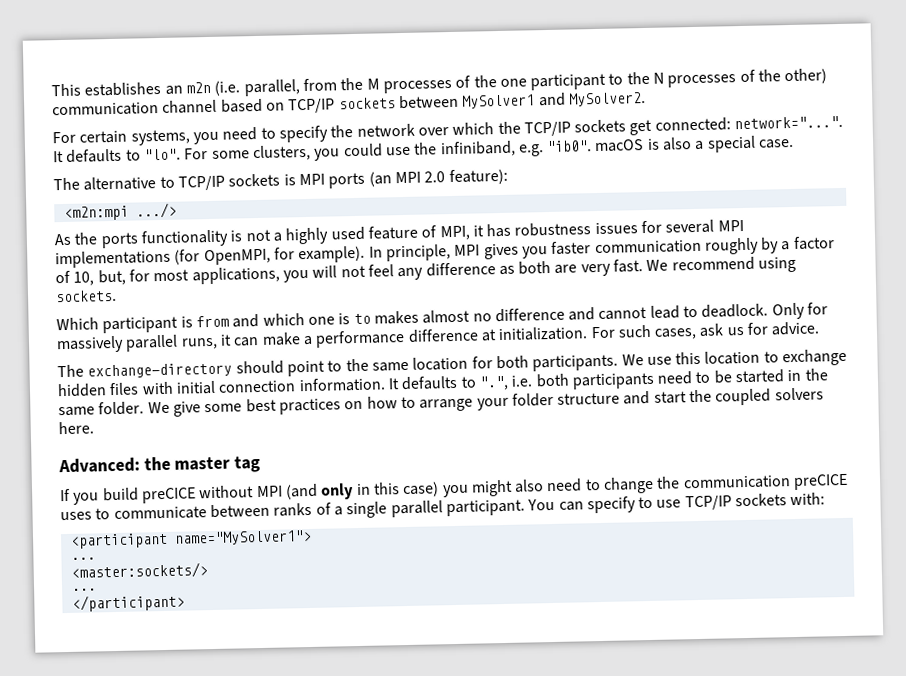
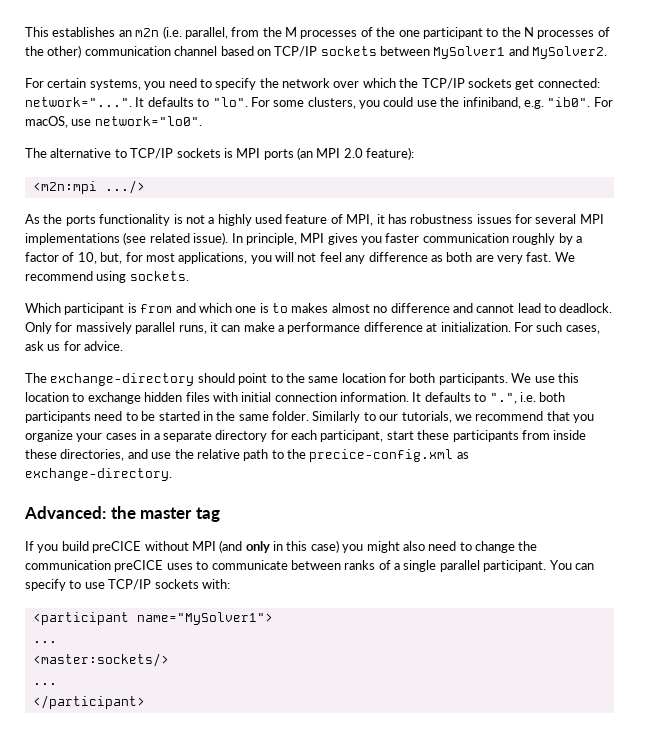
- For some clusters, you could use the infiniband, e.g. "ib0". macOS is also a special case.
+ For some clusters, you could use the infiniband, e.g. "ib0". For macOS, use network="lo0".
- As the ports functionality is not a highly used feature of MPI, it has robustness issues for several MPI implementations (for OpenMPI, for example).
+ As the ports functionality is not a highly used feature of MPI, it has robustness issues for several MPI implementations (see related issue).
- We give some best practices on how to arrange your folder structure and start the coupled solvers here.
+ Similarly to our tutorials, we recommend that you organize your cases in a separate directory for each participant, start these participants from inside these directories, and use the relative path to the precice-config.xml as exchange-directory.

